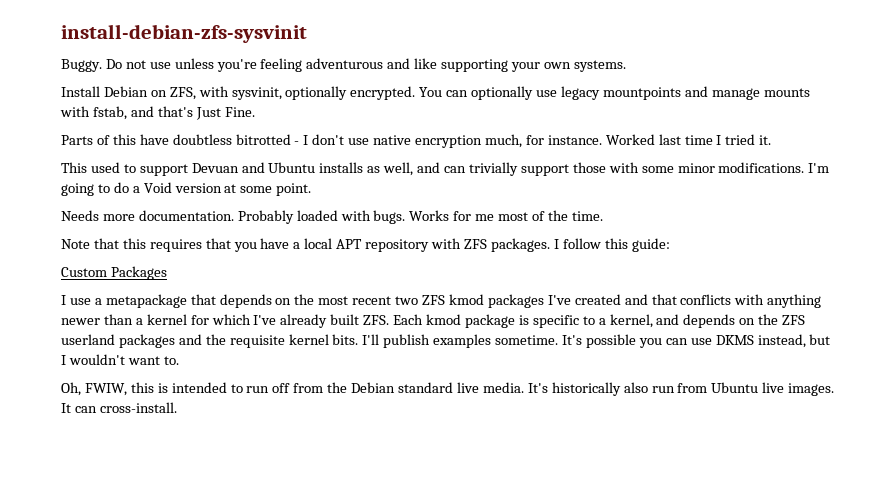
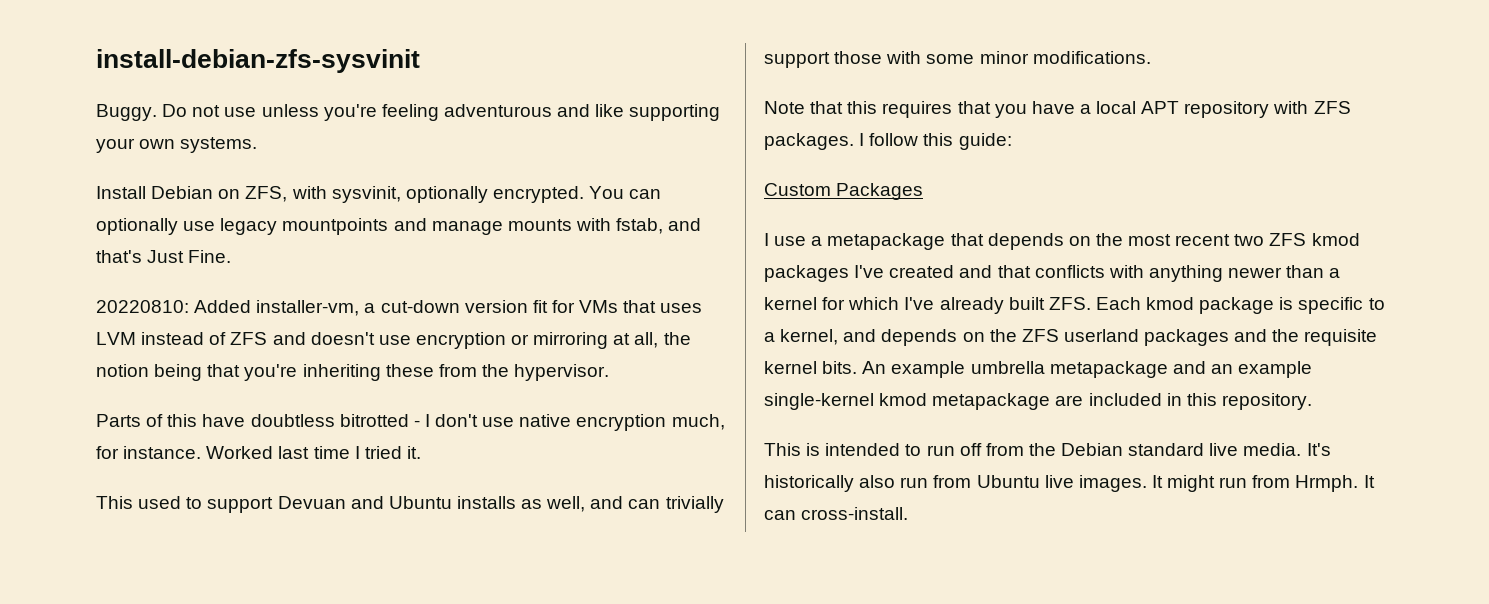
+ 20220810: Added installer-vm, a cut-down version fit for VMs that uses LVM instead of ZFS and doesn't use encryption or mirroring at all, the notion being that you're inheriting these from the hypervisor.
- I'm going to do a Void version at some point.
- Needs more documentation. Probably loaded with bugs. Works for me most of the time.
- I'll publish examples sometime. It's possible you can use DKMS instead, but I wouldn't want to.
- Oh, FWIW, this is intended to run off from the Debian standard live media.
+ An example umbrella metapackage and an example single-kernel kmod metapackage are included in this repository.
+ This is intended to run off from the Debian standard live media.
- It can cross-install.
+ It might run from Hrmph. It can cross-install.

